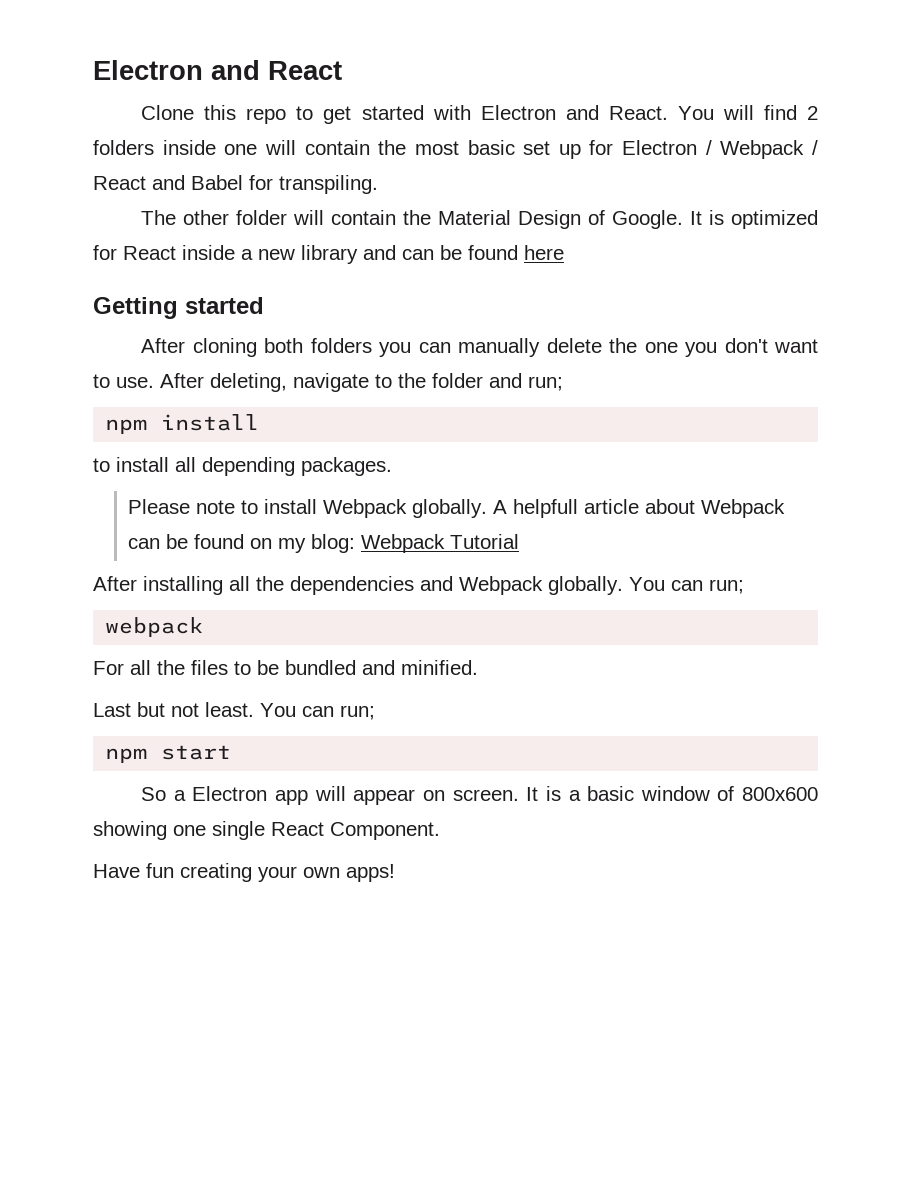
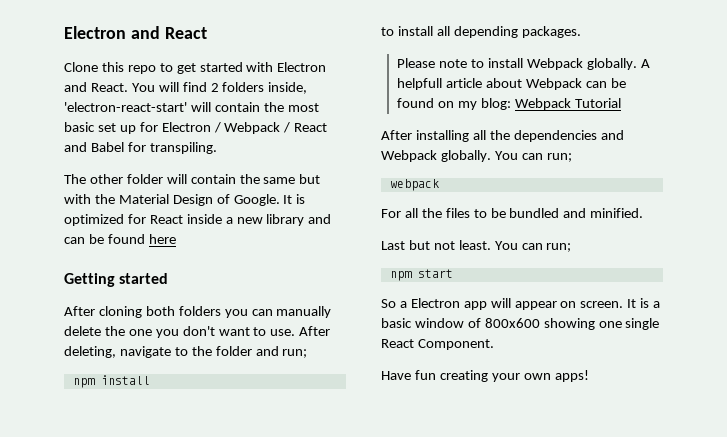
- You will find 2 folders inside one will contain the most basic set up for Electron / Webpack / React and Babel for transpiling.
+ You will find 2 folders inside, 'electron-react-start' will contain the most basic set up for Electron / Webpack / React and Babel for transpiling.
- The other folder will contain the Material Design of Google.
+ The other folder will contain the same but with the Material Design of Google.

